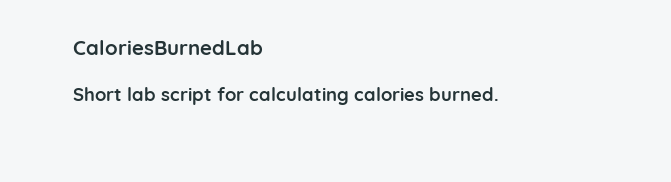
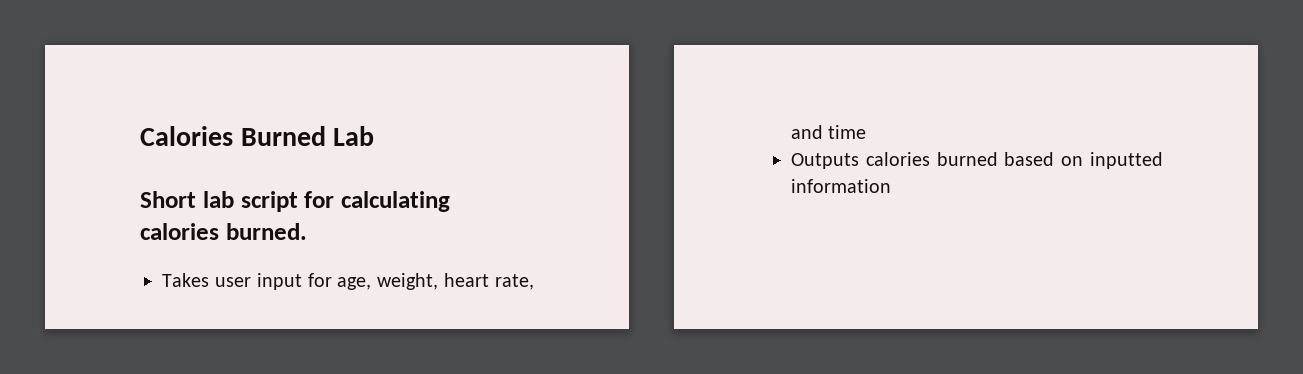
- CaloriesBurnedLab
+ Calories Burned Lab
+ Takes user input for age, weight, heart rate, and time
+ Outputs calories burned based on inputted information

